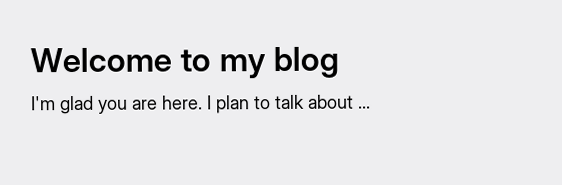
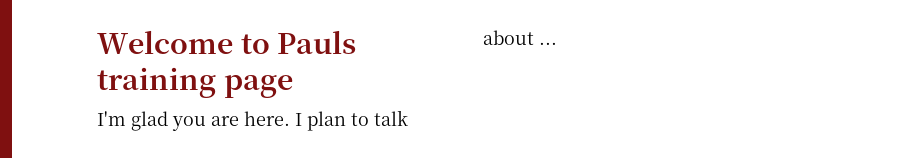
- Welcome to my blog
+ Welcome to Pauls training page

